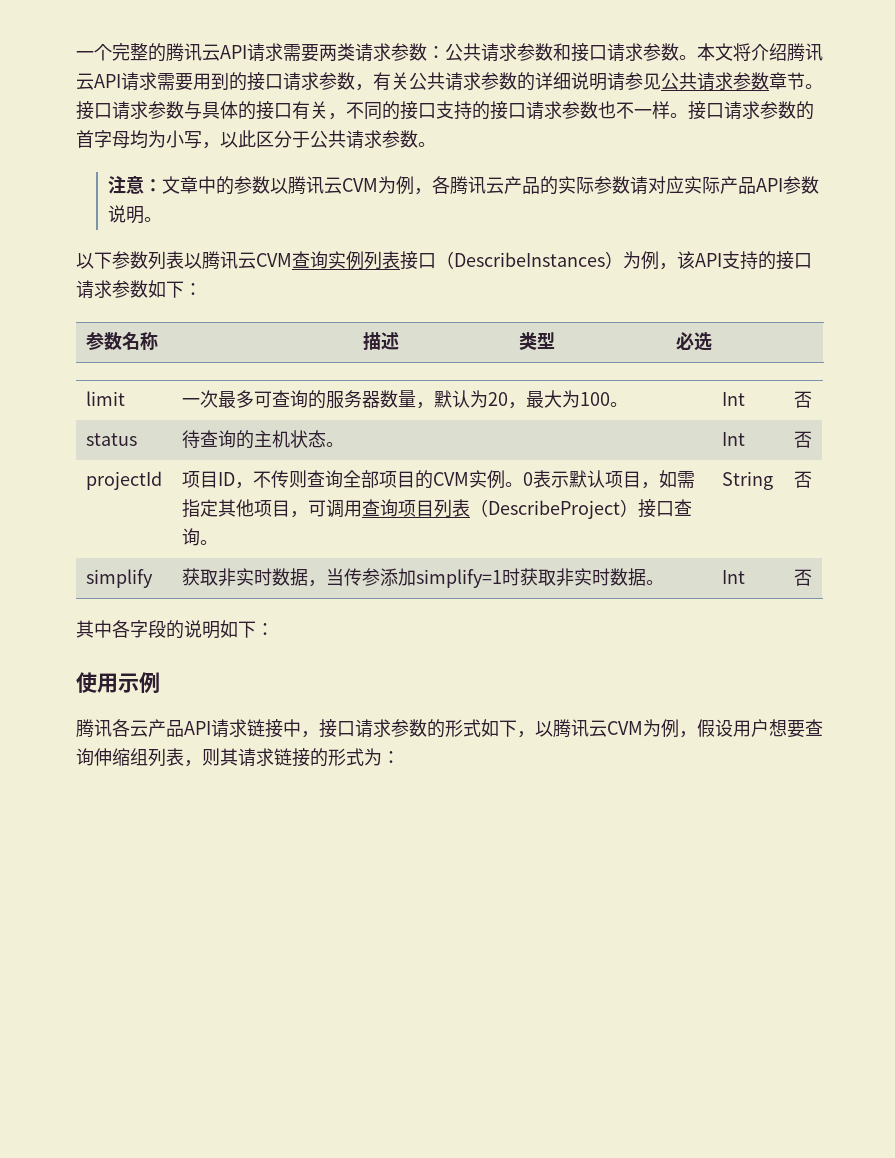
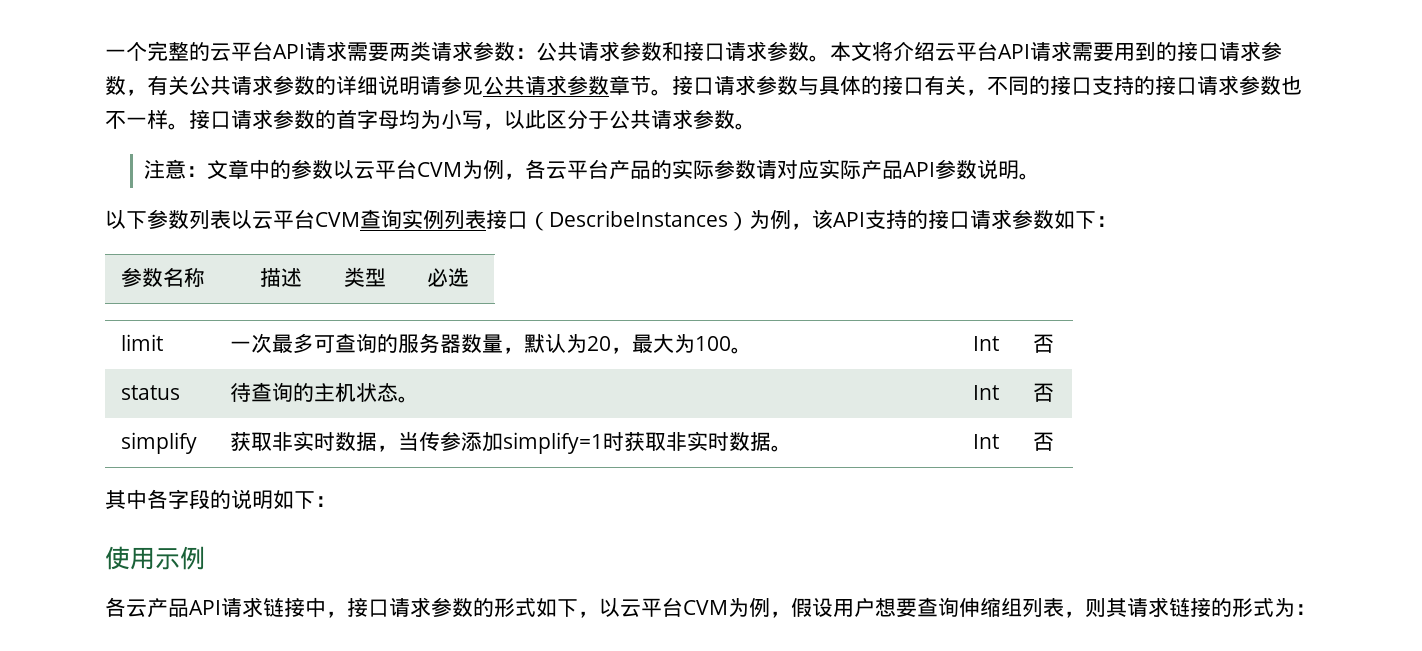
- 一个完整的腾讯云API请求需要两类请求参数：公共请求参数和接口请求参数。
+ 一个完整的云平台API请求需要两类请求参数：公共请求参数和接口请求参数。
- 本文将介绍腾讯云API请求需要用到的接口请求参数，有关公共请求参数的详细说明请参见公共请求参数章节。
+ 本文将介绍云平台API请求需要用到的接口请求参数，有关公共请求参数的详细说明请参见公共请求参数章节。
- 注意：文章中的参数以腾讯云CVM为例，各腾讯云产品的实际参数请对应实际产品API参数说明。
+ 注意：文章中的参数以云平台CVM为例，各云平台产品的实际参数请对应实际产品API参数说明。
- 以下参数列表以腾讯云CVM查询实例列表接口（DescribeInstances）为例，该API支持的接口请求参数如下：
+ 以下参数列表以云平台CVM查询实例列表接口（DescribeInstances）为例，该API支持的接口请求参数如下：
- projectId | 项目ID，不传则查询全部项目的CVM实例。0表示默认项目，如需指定其他项目，可调用查询项目列表（DescribeProject）接口查询。 | String | 否
- 腾讯各云产品API请求链接中，接口请求参数的形式如下，以腾讯云CVM为例，假设用户想要查询伸缩组列表，则其请求链接的形式为：
+ 各云产品API请求链接中，接口请求参数的形式如下，以云平台CVM为例，假设用户想要查询伸缩组列表，则其请求链接的形式为：

